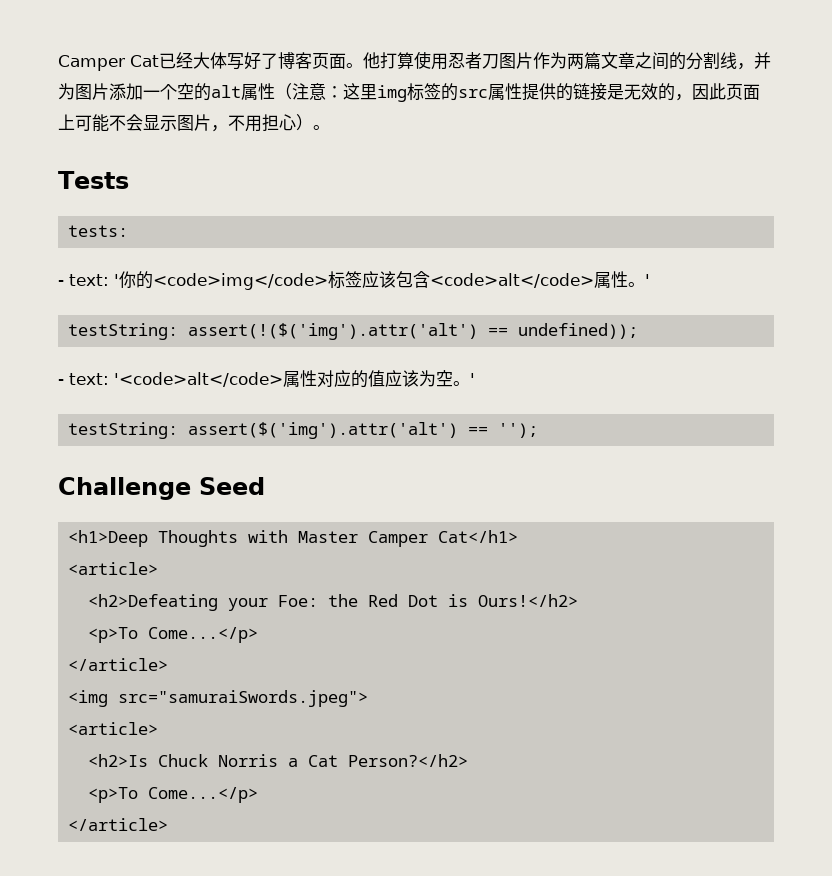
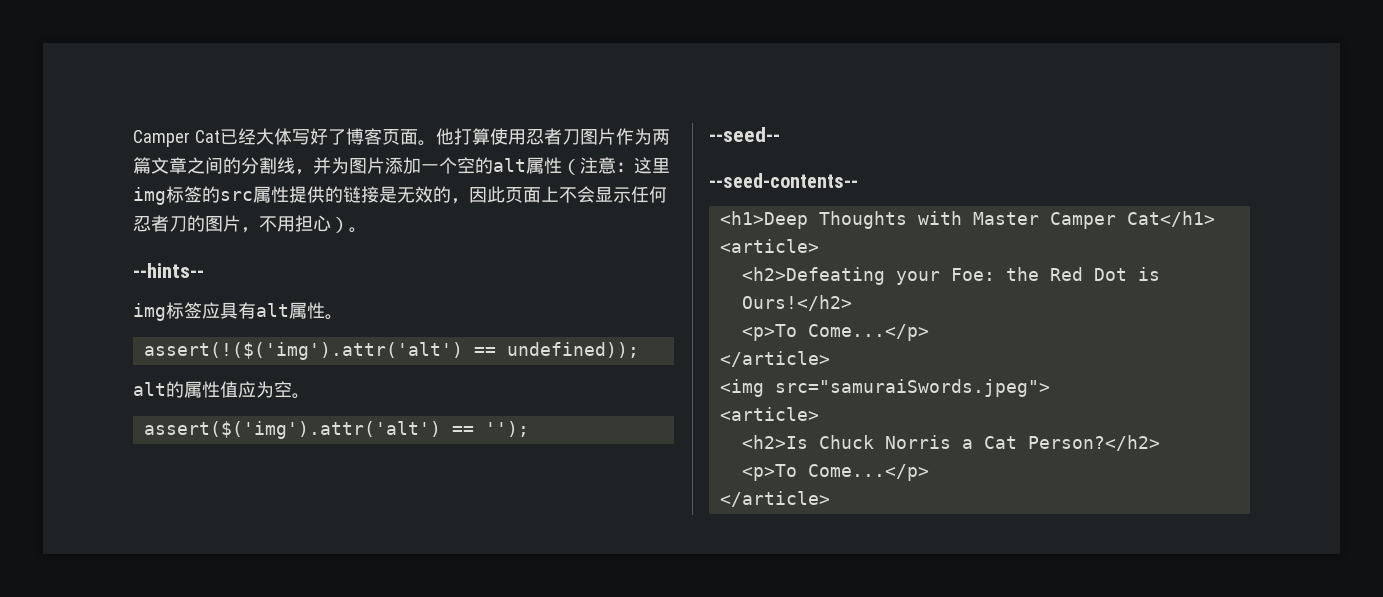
- 他打算使用忍者刀图片作为两篇文章之间的分割线，并为图片添加一个空的alt属性（注意：这里img标签的src属性提供的链接是无效的，因此页面上可能不会显示图片，不用担心）。
+ 他打算使用忍者刀图片作为两篇文章之间的分割线，并为图片添加一个空的alt属性（注意：这里img标签的src属性提供的链接是无效的，因此页面上不会显示任何忍者刀的图片，不用担心）。
- Tests
- tests:
- - text: '你的<code>img</code>标签应该包含<code>alt</code>属性。'
- testString: assert(!($('img').attr('alt') == undefined));
+ --hints--
+ img标签应具有alt属性。
+ assert(!($('img').attr('alt') == undefined));
- - text: '<code>alt</code>属性对应的值应该为空。'
- testString: assert($('img').attr('alt') == '');
+ alt的属性值应为空。
+ assert($('img').attr('alt') == '');
- Challenge Seed
+ --seed--
+ --seed-contents--

